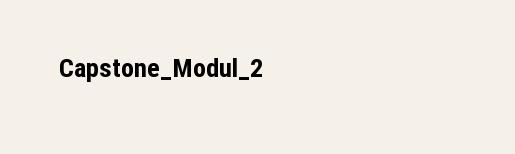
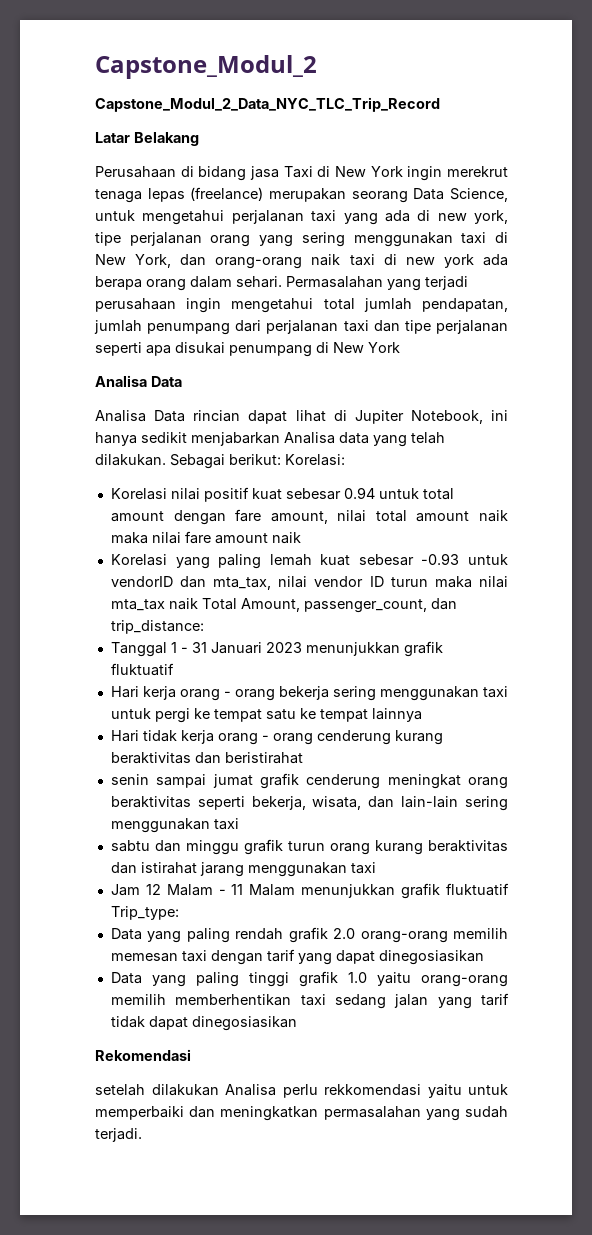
+ Capstone_Modul_2_Data_NYC_TLC_Trip_Record
+ Latar Belakang
+ Perusahaan di bidang jasa Taxi di New York ingin merekrut tenaga lepas (freelance) merupakan seorang Data Science, untuk mengetahui perjalanan taxi yang ada di new york, tipe perjalanan orang yang sering menggunakan taxi di New York, dan orang-orang naik taxi di new york ada berapa orang dalam sehari. Permasalahan yang terjadi perusahaan ingin mengetahui total jumlah pendapatan, jumlah penumpang dari perjalanan taxi dan tipe perjalanan seperti apa disukai penumpang di New York
+ Analisa Data
+ Analisa Data rincian dapat lihat di Jupiter Notebook, ini hanya sedikit menjabarkan Analisa data yang telah dilakukan. Sebagai berikut: Korelasi:
+ Korelasi nilai positif kuat sebesar 0.94 untuk total amount dengan fare amount, nilai total amount naik maka nilai fare amount naik
+ Korelasi yang paling lemah kuat sebesar -0.93 untuk vendorID dan mta_tax, nilai vendor ID turun maka nilai mta_tax naik Total Amount, passenger_count, dan trip_distance:
+ Tanggal 1 - 31 Januari 2023 menunjukkan grafik fluktuatif
+ Hari kerja orang - orang bekerja sering menggunakan taxi untuk pergi ke tempat satu ke tempat lainnya
+ Hari tidak kerja orang - orang cenderung kurang beraktivitas dan beristirahat
+ senin sampai jumat grafik cenderung meningkat orang beraktivitas seperti bekerja, wisata, dan lain-lain sering menggunakan taxi
+ sabtu dan minggu grafik turun orang kurang beraktivitas dan istirahat jarang menggunakan taxi
+ Jam 12 Malam - 11 Malam menunjukkan grafik fluktuatif Trip_type:
+ Data yang paling rendah grafik 2.0 orang-orang memilih memesan taxi dengan tarif yang dapat dinegosiasikan
+ Data yang paling tinggi grafik 1.0 yaitu orang-orang memilih memberhentikan taxi sedang jalan yang tarif tidak dapat dinegosiasikan
+ Rekomendasi
+ setelah dilakukan Analisa perlu rekkomendasi yaitu untuk memperbaiki dan meningkatkan permasalahan yang sudah terjadi.

